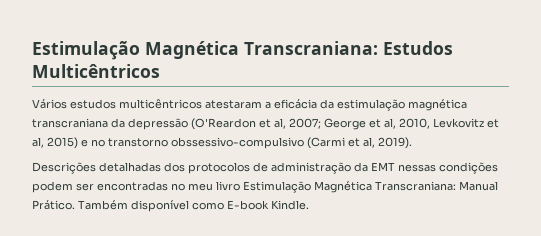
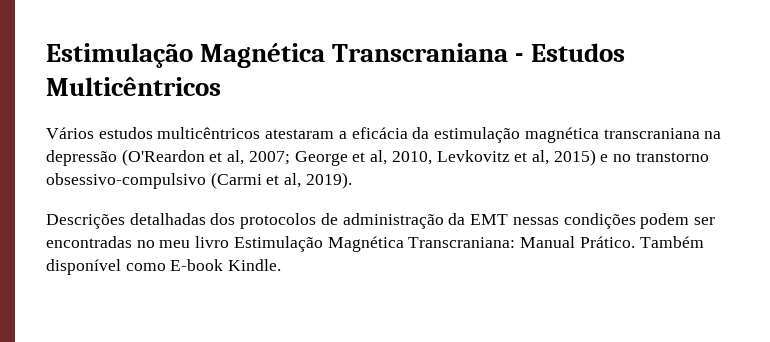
- Estimulação Magnética Transcraniana: Estudos Multicêntricos
+ Estimulação Magnética Transcraniana - Estudos Multicêntricos
- Vários estudos multicêntricos atestaram a eficácia da estimulação magnética transcraniana da depressão (O'Reardon et al, 2007; George et al, 2010, Levkovitz et al, 2015) e no transtorno obssessivo-compulsivo (Carmi et al, 2019).
+ Vários estudos multicêntricos atestaram a eficácia da estimulação magnética transcraniana na depressão (O'Reardon et al, 2007; George et al, 2010, Levkovitz et al, 2015) e no transtorno obsessivo-compulsivo (Carmi et al, 2019).

